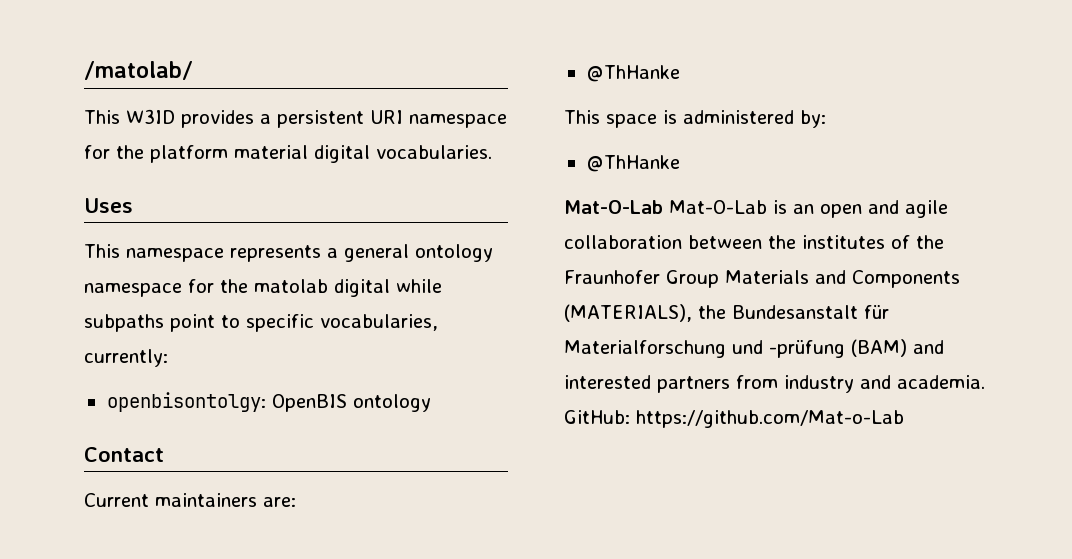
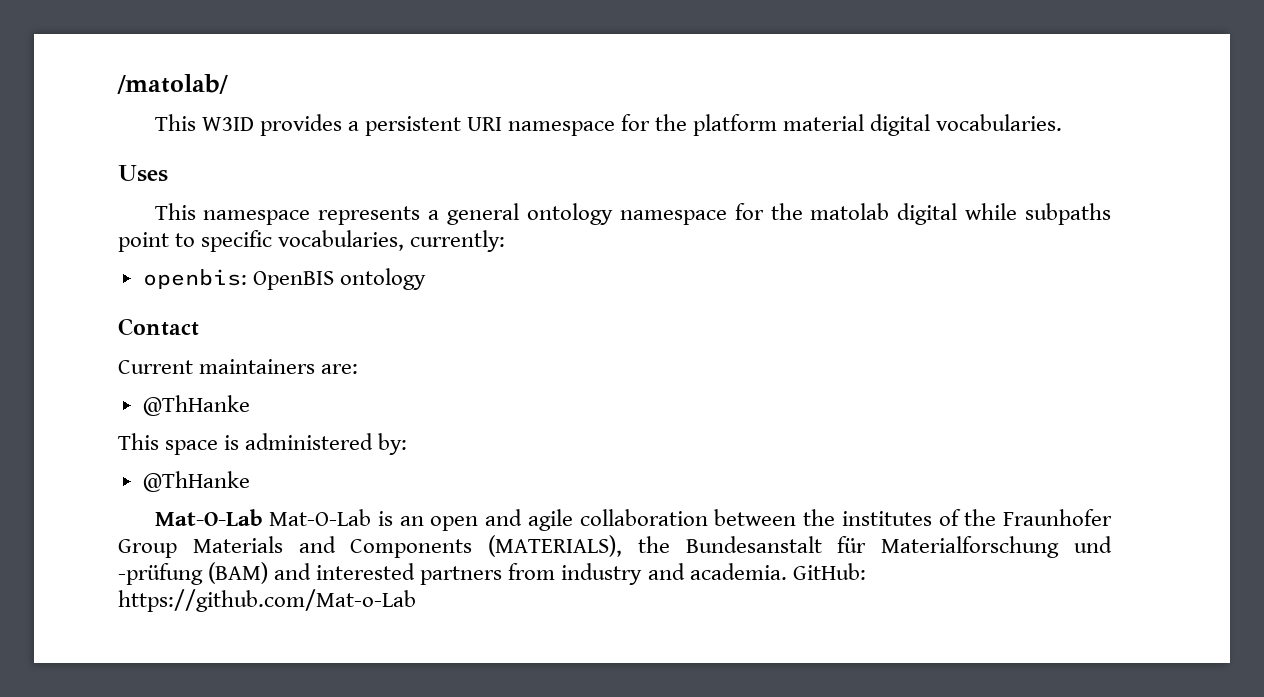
- openbisontolgy: OpenBIS ontology
+ openbis: OpenBIS ontology

